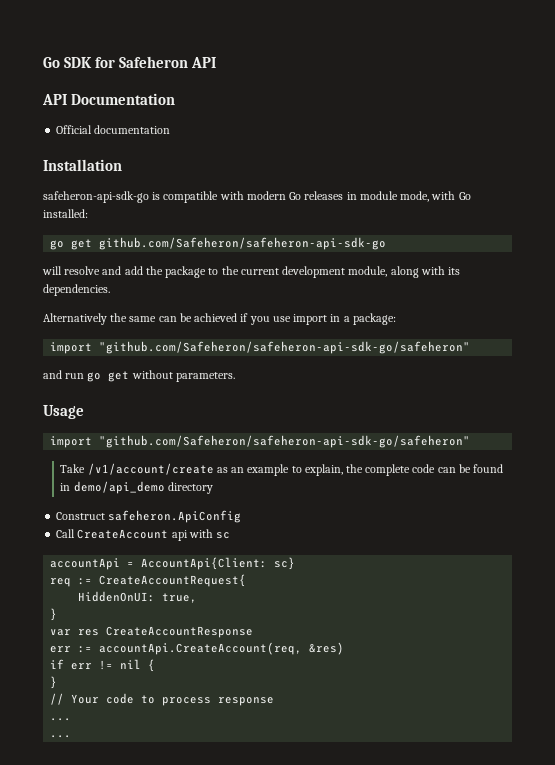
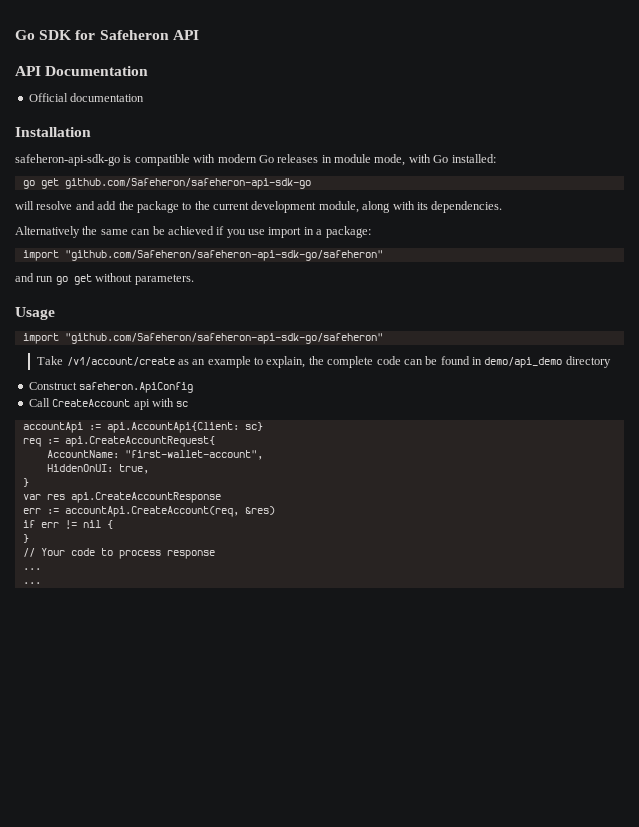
- accountApi = AccountApi{Client: sc}
+ accountApi := api.AccountApi{Client: sc}
- req := CreateAccountRequest{
+ req := api.CreateAccountRequest{
+ AccountName: "first-wallet-account",
- var res CreateAccountResponse
+ var res api.CreateAccountResponse

